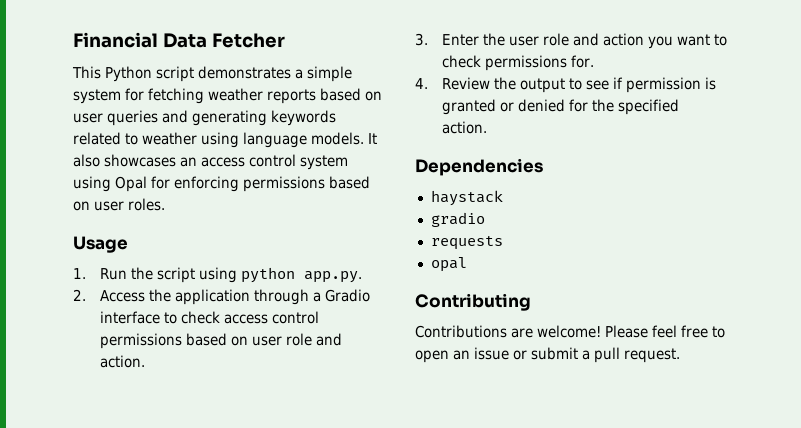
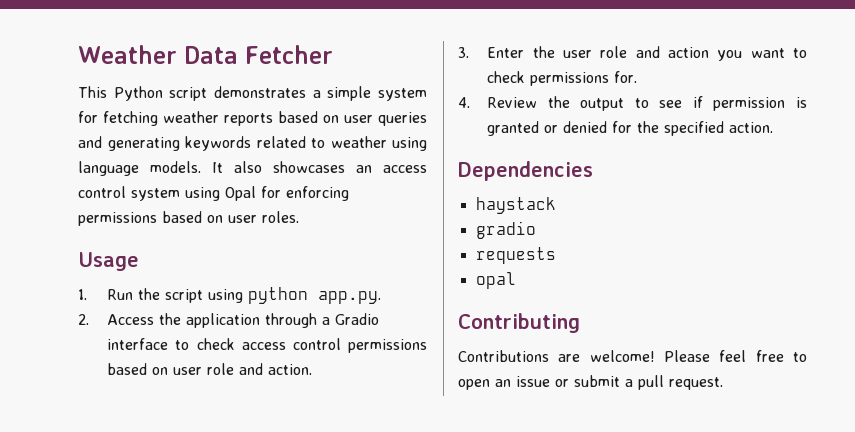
- Financial Data Fetcher
+ Weather Data Fetcher

